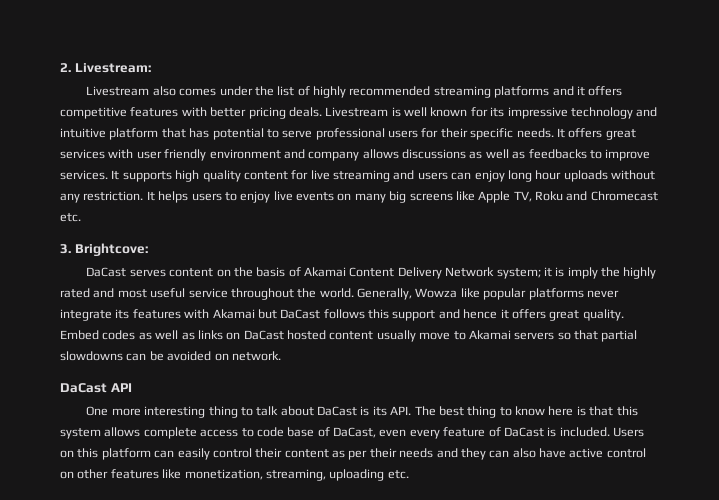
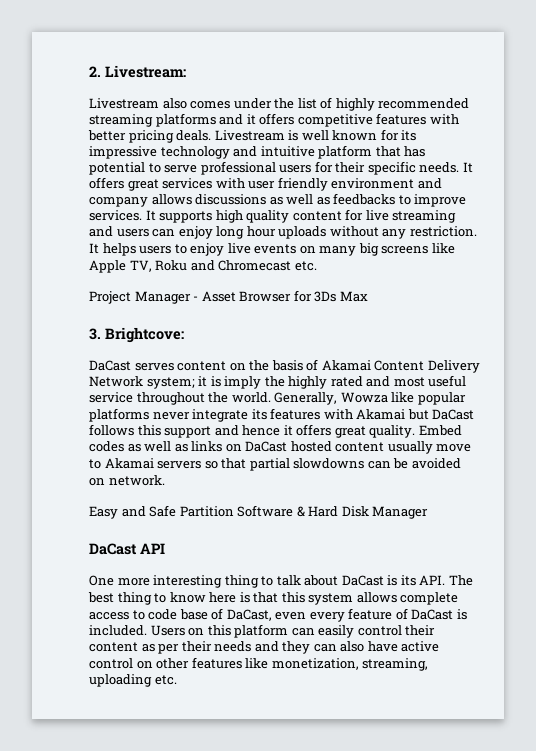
+ Project Manager - Asset Browser for 3Ds Max
+ Easy and Safe Partition Software & Hard Disk Manager

